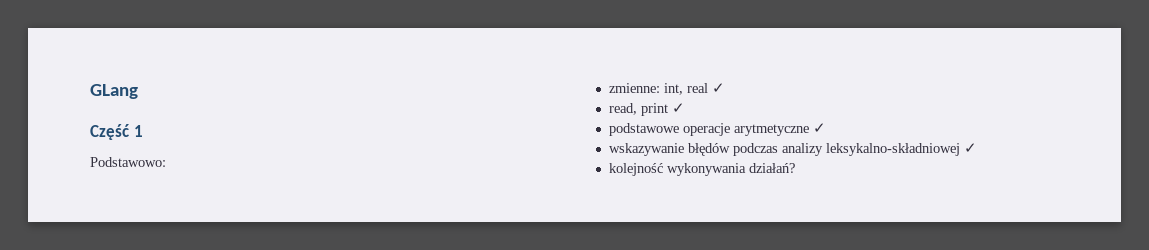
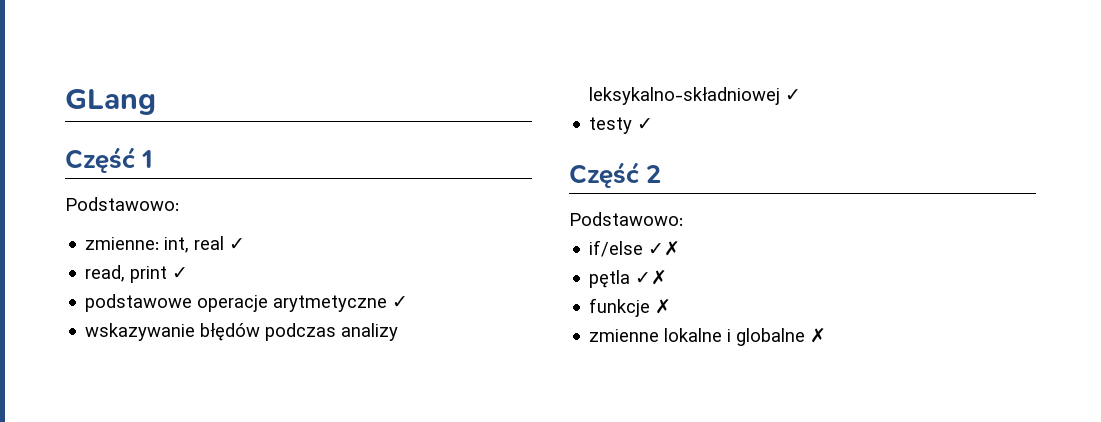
- kolejność wykonywania działań?
+ testy ✓
+ Część 2
+ Podstawowo:
+ if/else ✓✗
+ pętla ✓✗
+ funkcje ✗
+ zmienne lokalne i globalne ✗

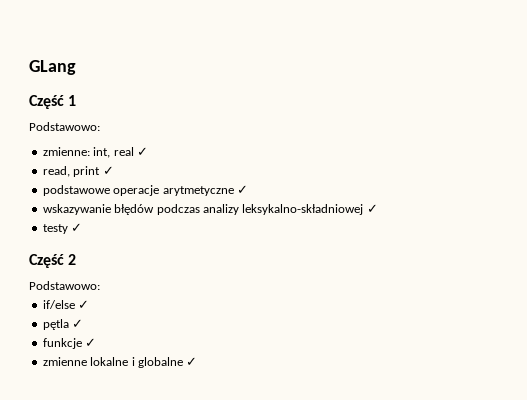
- if/else ✓✗
+ if/else ✓
- pętla ✓✗
+ pętla ✓
- funkcje ✗
+ funkcje ✓
- zmienne lokalne i globalne ✗
+ zmienne lokalne i globalne ✓

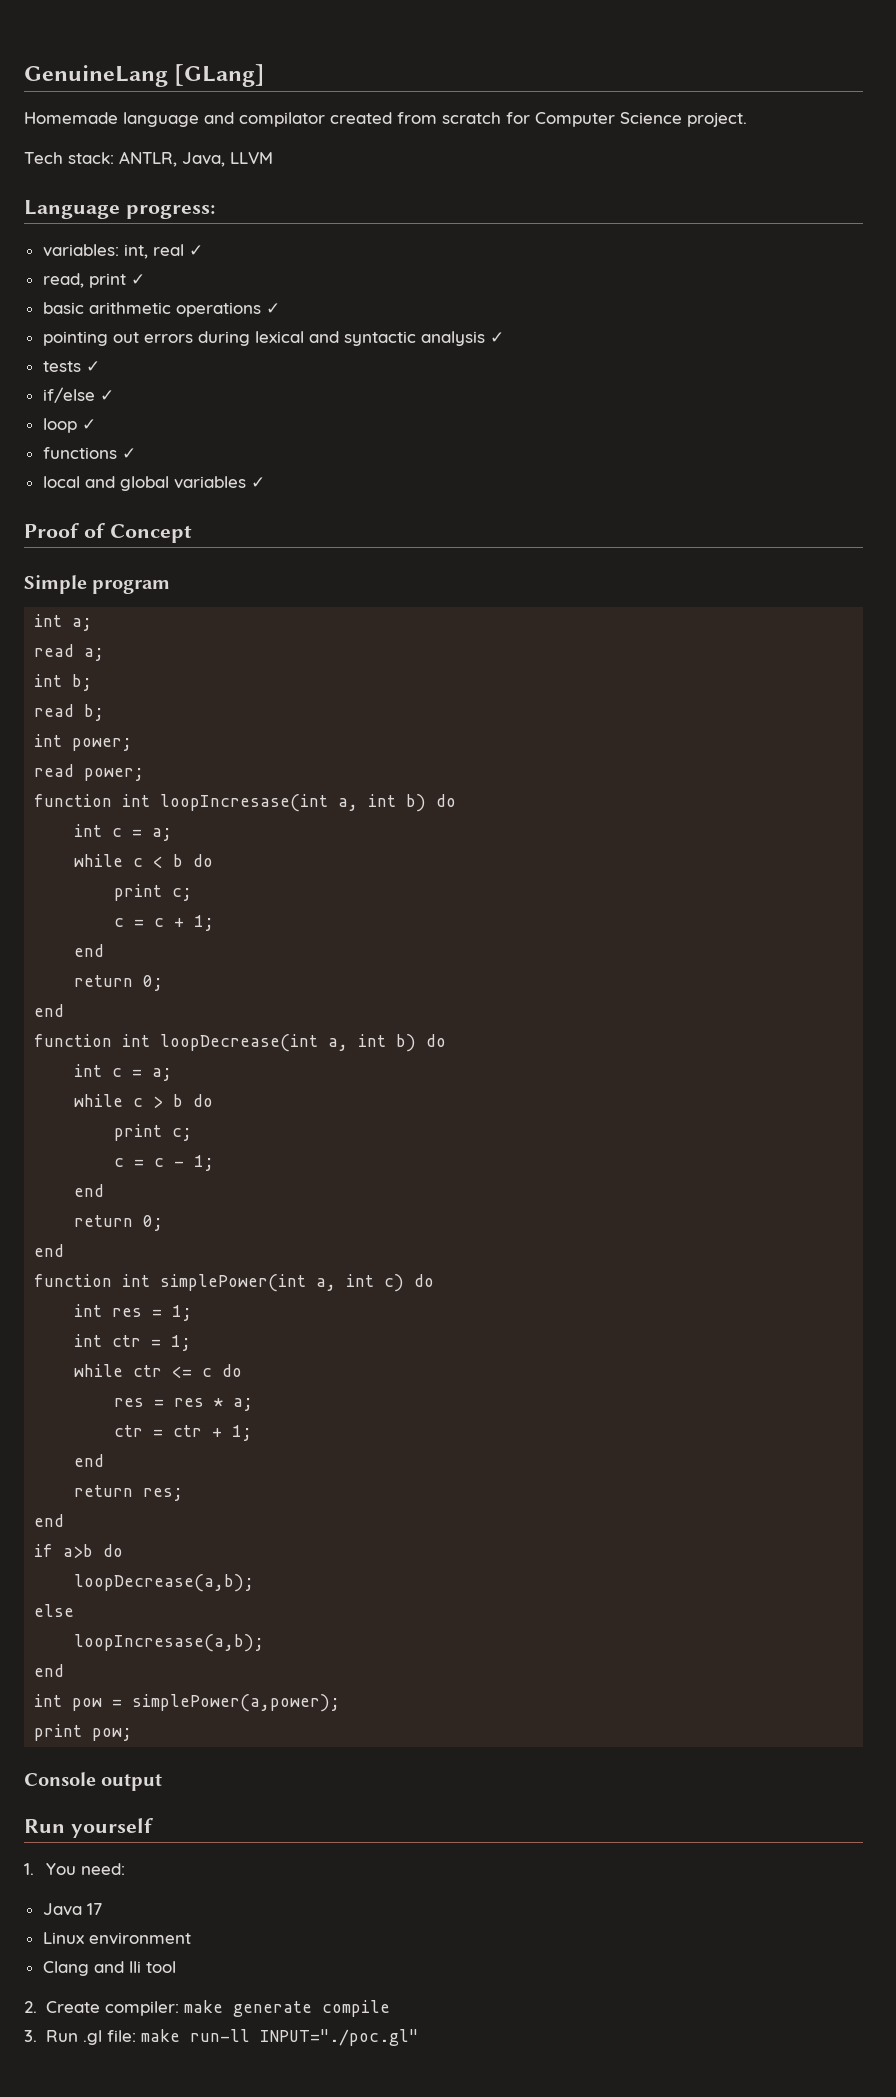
- GLang
- Część 1
- Podstawowo:
- zmienne: int, real ✓
+ GenuineLang [GLang]
+ Homemade language and compilator created from scratch for Computer Science project.
+ Tech stack: ANTLR, Java, LLVM
+ Language progress:
+ variables: int, real ✓
- podstawowe operacje arytmetyczne ✓
- wskazywanie błędów podczas analizy leksykalno-składniowej ✓
- testy ✓
- Część 2
- Podstawowo:
+ basic arithmetic operations ✓
+ pointing out errors during lexical and syntactic analysis ✓
+ tests ✓
- pętla ✓
- funkcje ✓
- zmienne lokalne i globalne ✓
+ loop ✓
+ functions ✓
+ local and global variables ✓
+ Proof of Concept
+ Simple program
+ int a;
+ read a;
+ int b;
+ read b;
+ int power;
+ read power;
+ function int loopIncresase(int a, int b) do
+ int c = a;
+ while c < b do
+ print c;
+ c = c + 1;
+ end
+ return 0;
+ end
+ function int loopDecrease(int a, int b) do
+ int c = a;
+ while c > b do
+ print c;
+ c = c - 1;
+ end
+ return 0;
+ end
+ function int simplePower(int a, int c) do
+ int res = 1;
+ int ctr = 1;
+ while ctr <= c do
+ res = res * a;
+ ctr = ctr + 1;
+ end
+ return res;
+ end
+ if a>b do
+ loopDecrease(a,b);
+ else
+ loopIncresase(a,b);
+ end
+ int pow = simplePower(a,power);
+ print pow;
+ Console output
+ Run yourself
+ 1. You need:
+ Java 17
+ Linux environment
+ Clang and lli tool
+ 2. Create compiler: make generate compile
+ 3. Run .gl file: make run-ll INPUT="./poc.gl"

